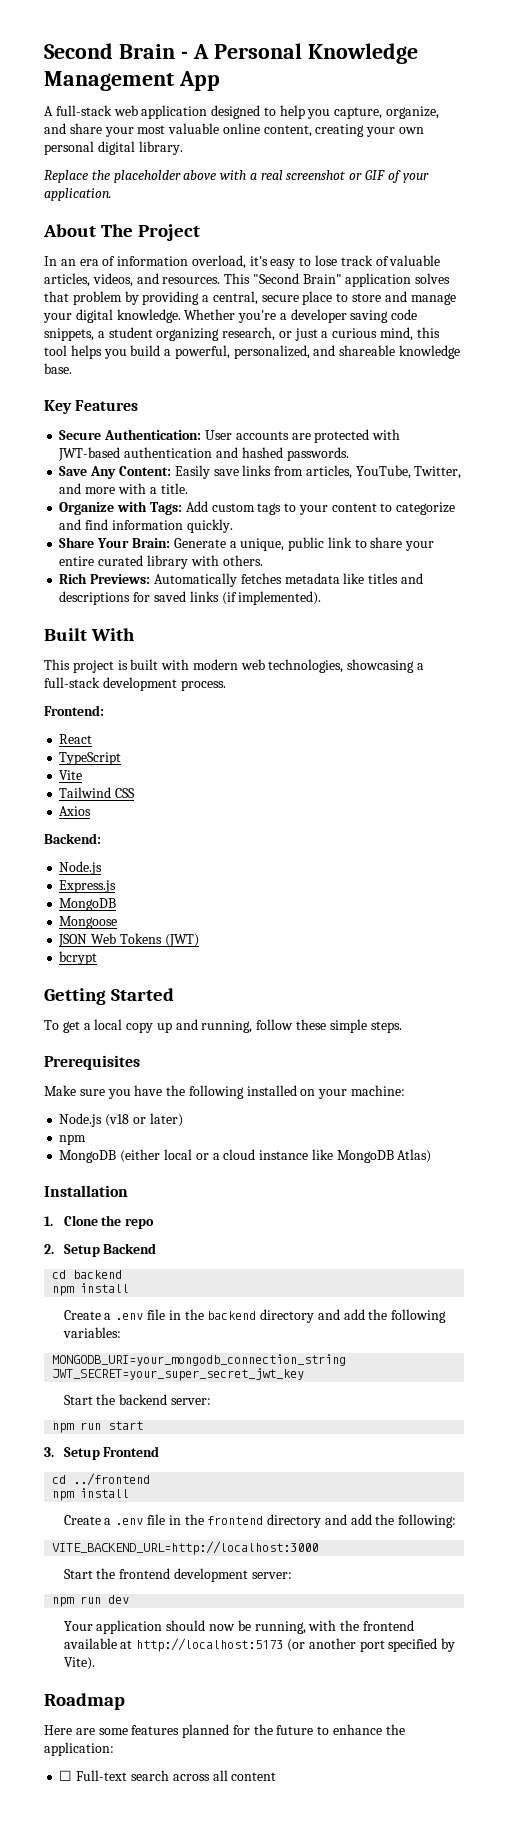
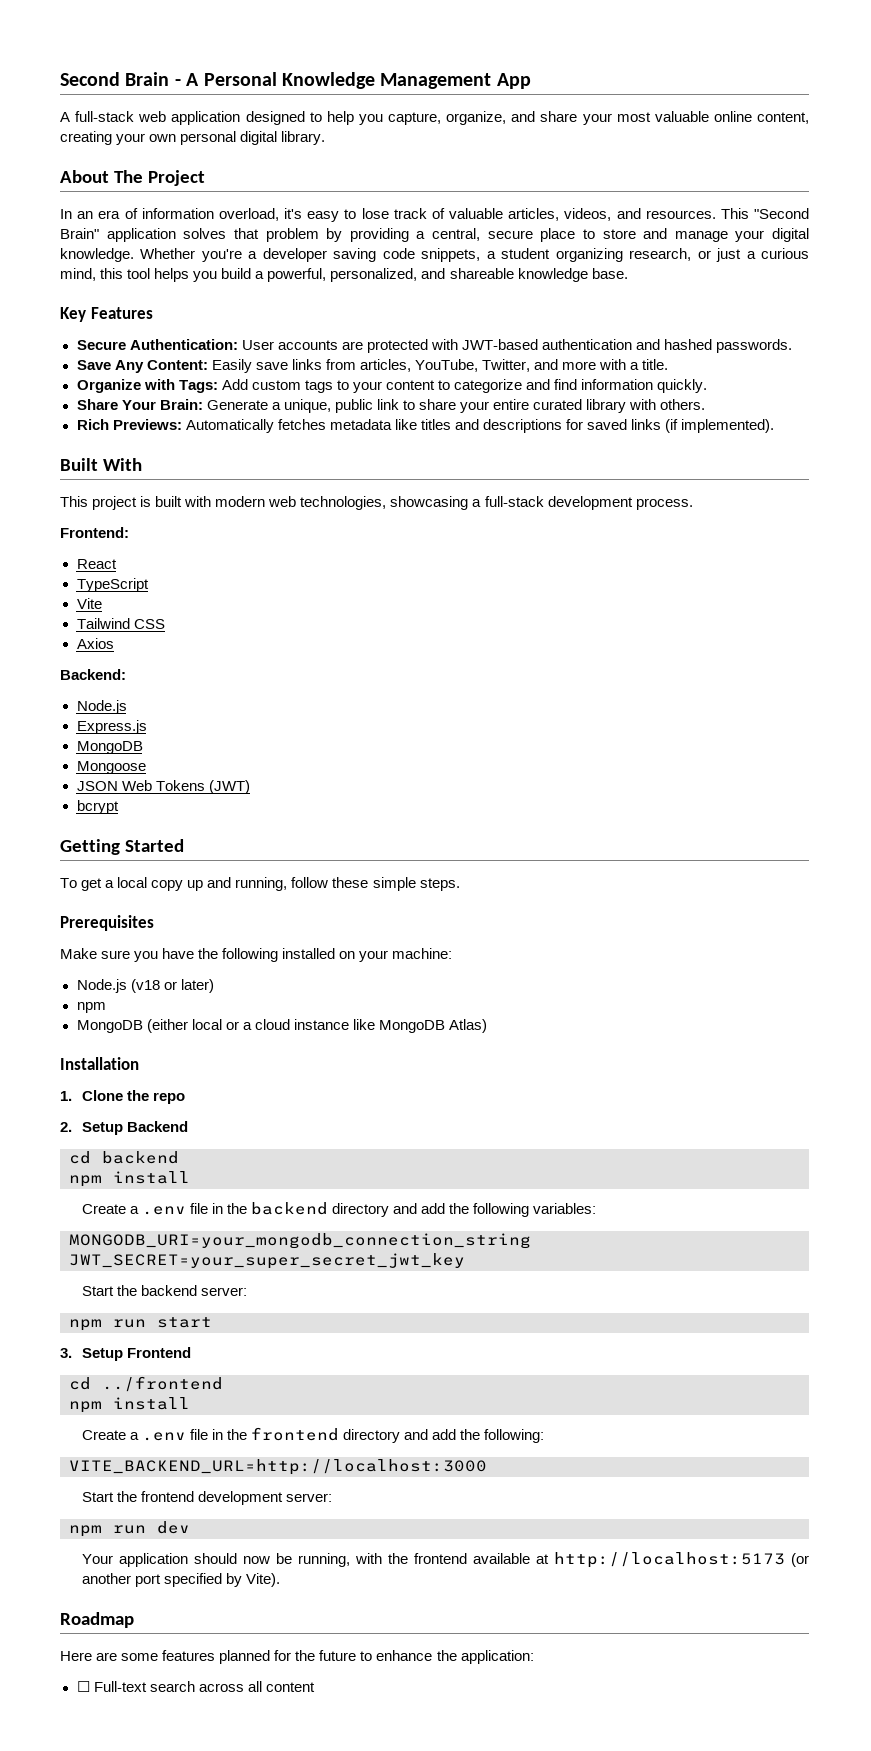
- Replace the placeholder above with a real screenshot or GIF of your application.

